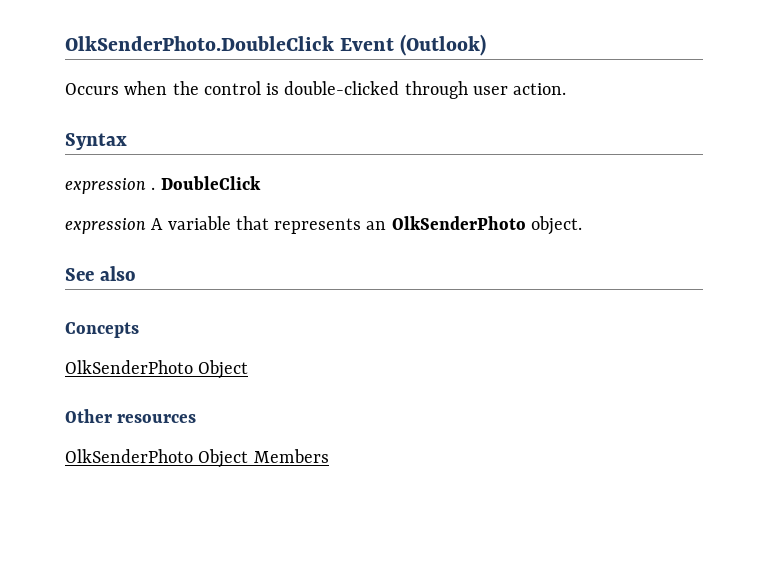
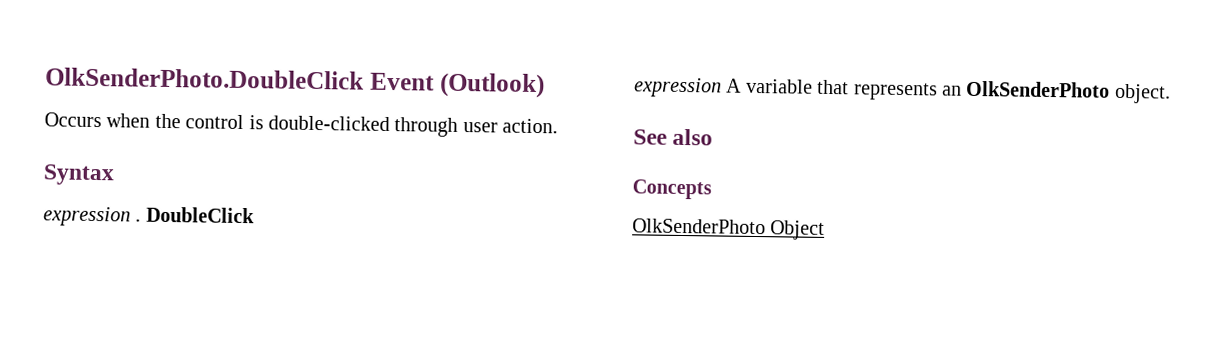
- Other resources
- OlkSenderPhoto Object Members

